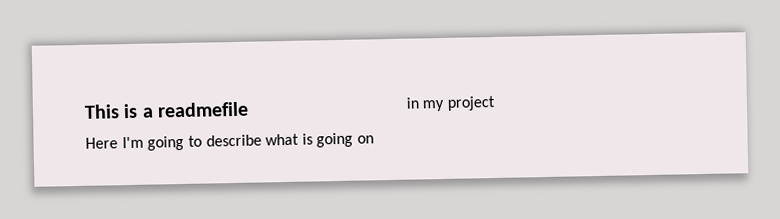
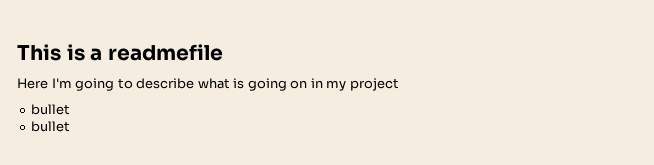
  Here I'm going to describe what is going on in my project
+ bullet
+ bullet

